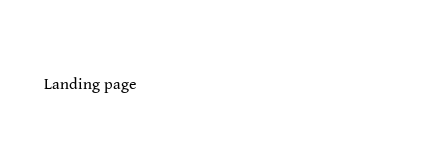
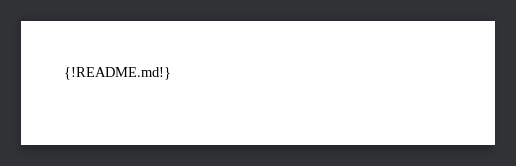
- Landing page
+ {!README.md!}

